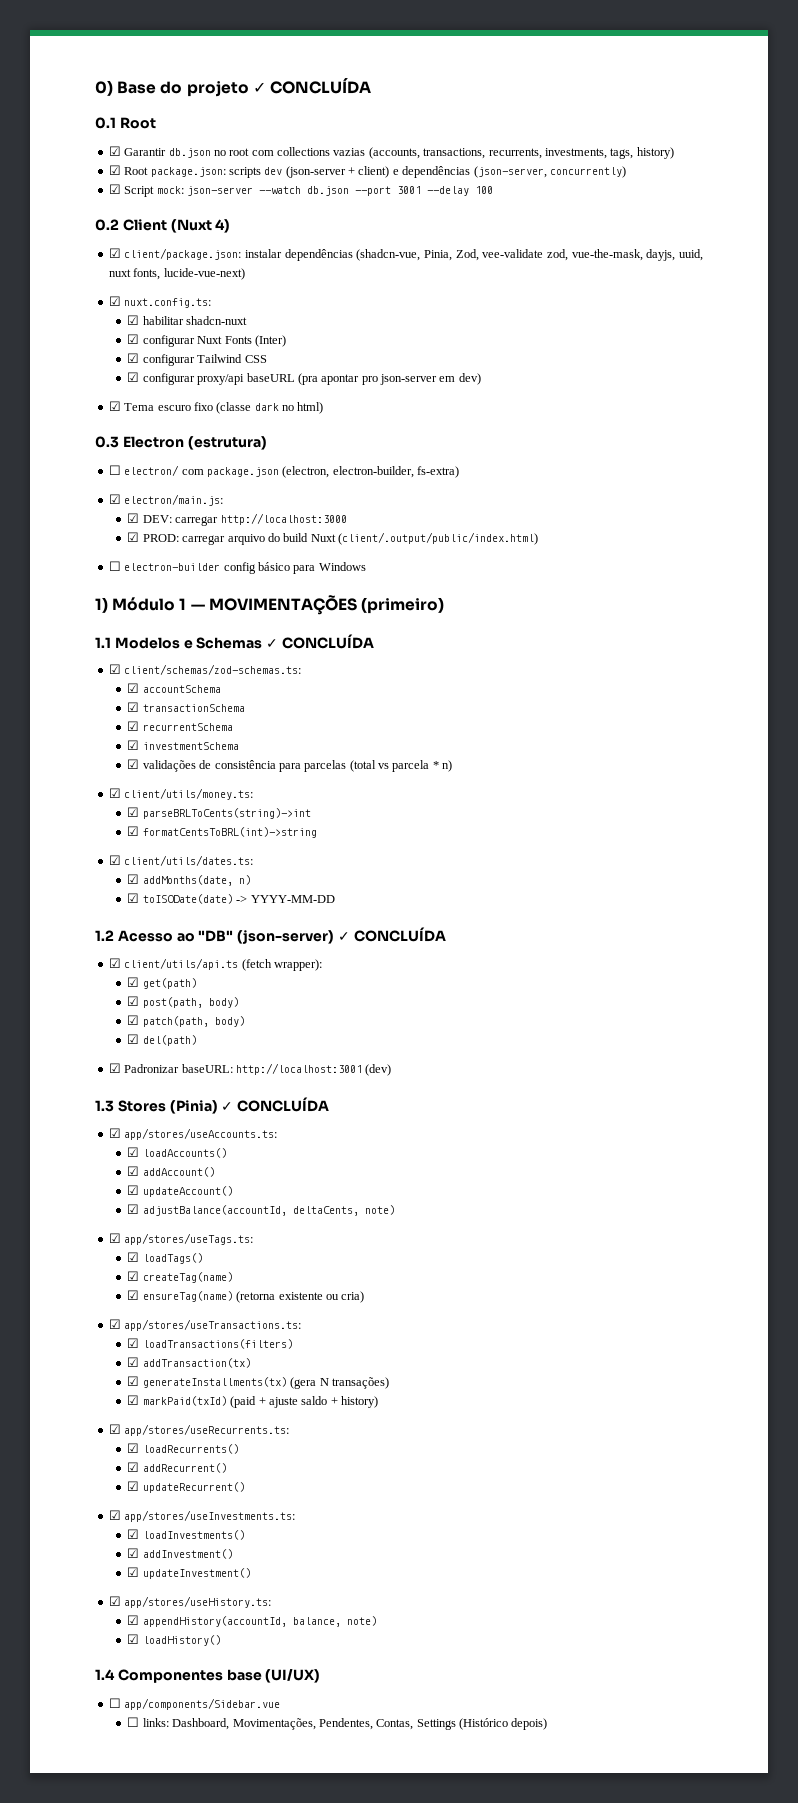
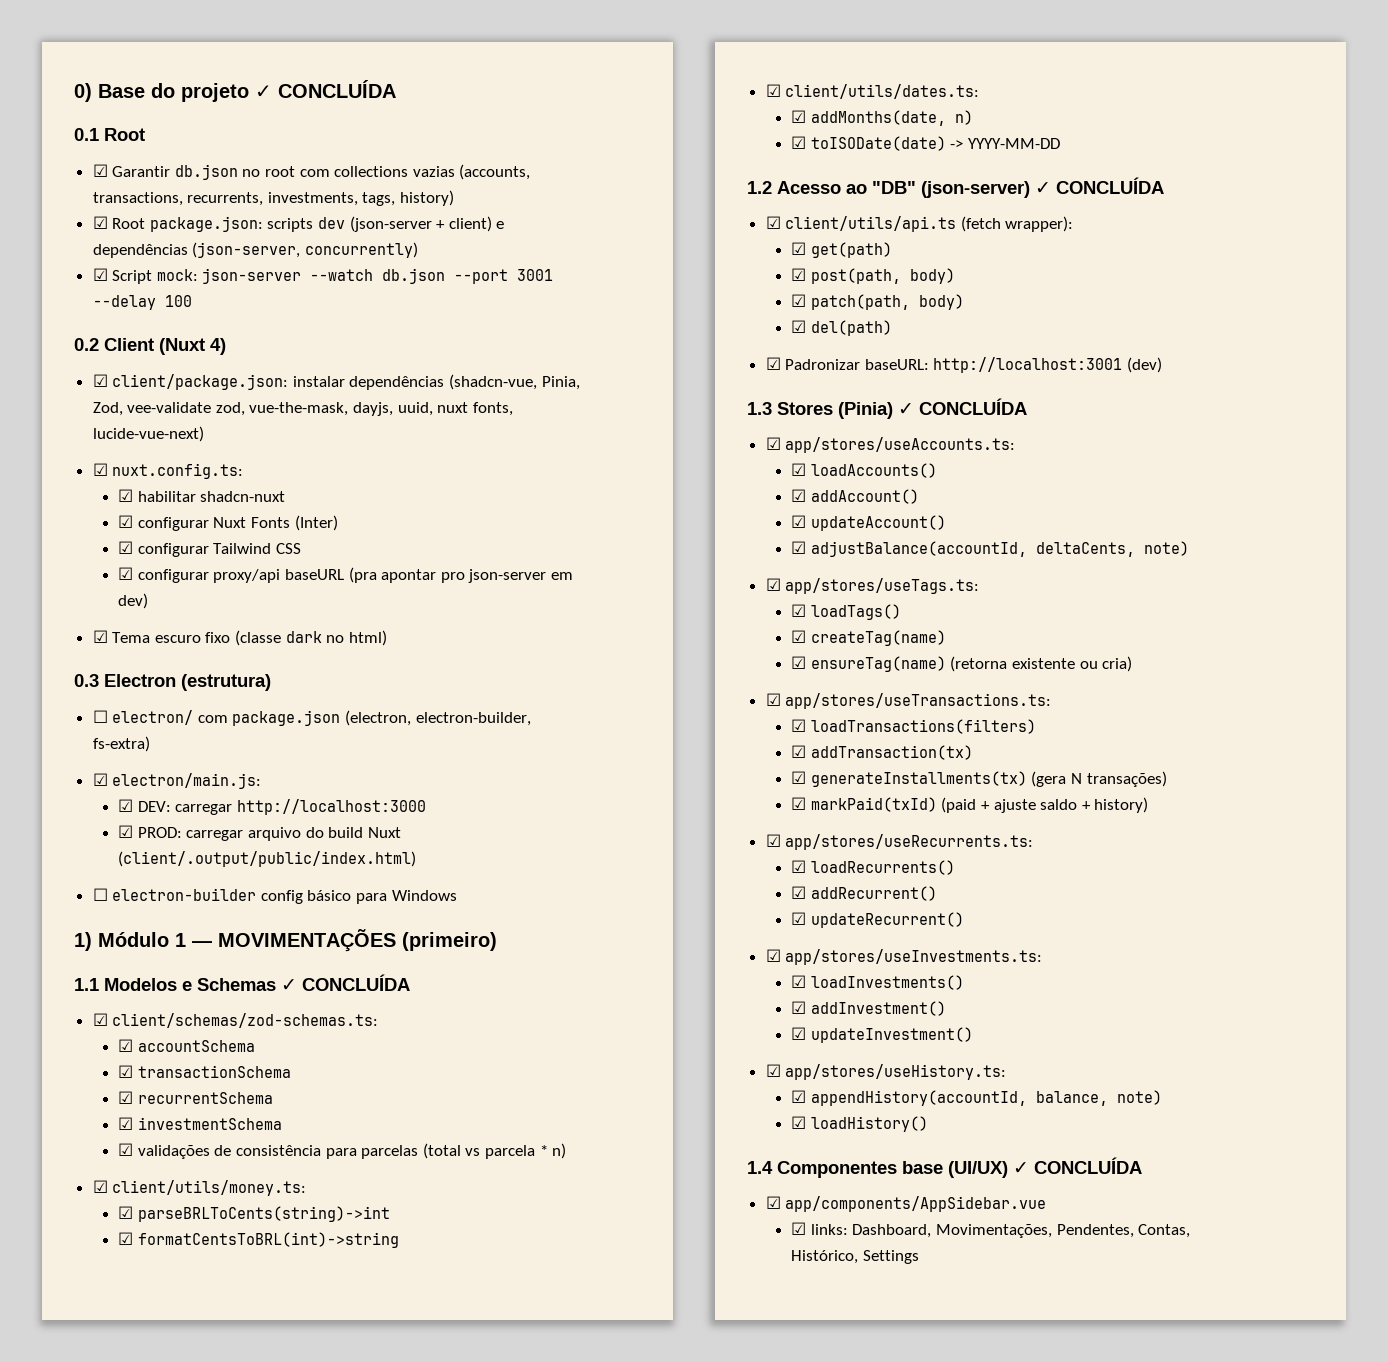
- 1.4 Componentes base (UI/UX)
- ☐ app/components/Sidebar.vue
- ☐ links: Dashboard, Movimentações, Pendentes, Contas, Settings (Histórico depois)
+ 1.4 Componentes base (UI/UX) ✓ CONCLUÍDA
+ ☑ app/components/AppSidebar.vue
+ ☑ links: Dashboard, Movimentações, Pendentes, Contas, Histórico, Settings

